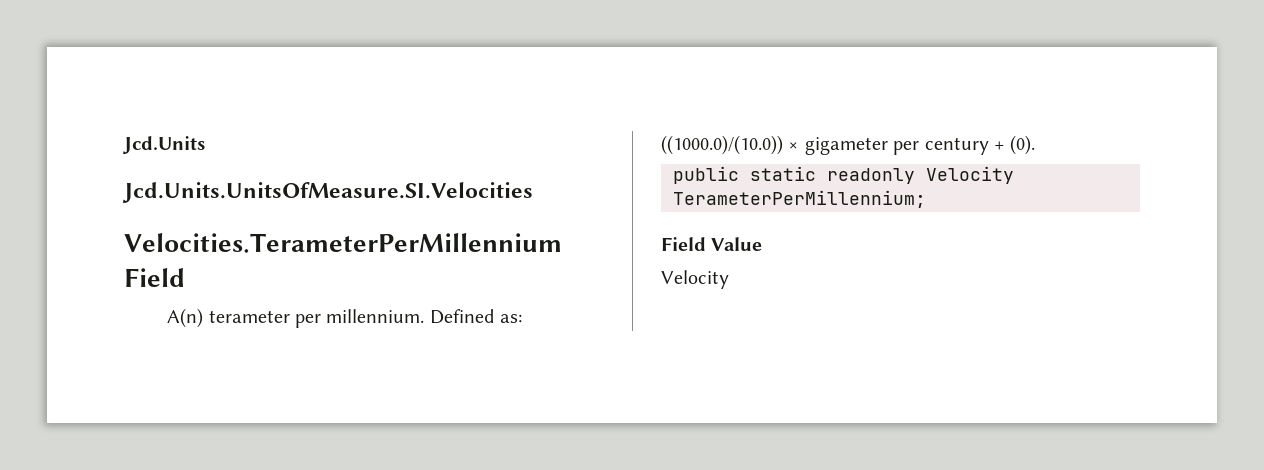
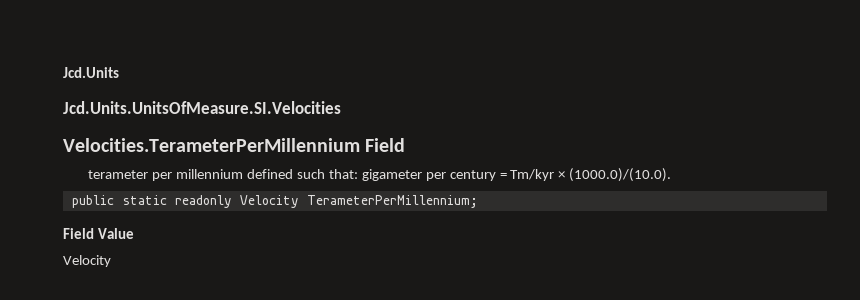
- A(n) terameter per millennium. Defined as: ((1000.0)/(10.0)) × gigameter per century + (0).
+ terameter per millennium defined such that: gigameter per century = Tm/kyr × (1000.0)/(10.0).

